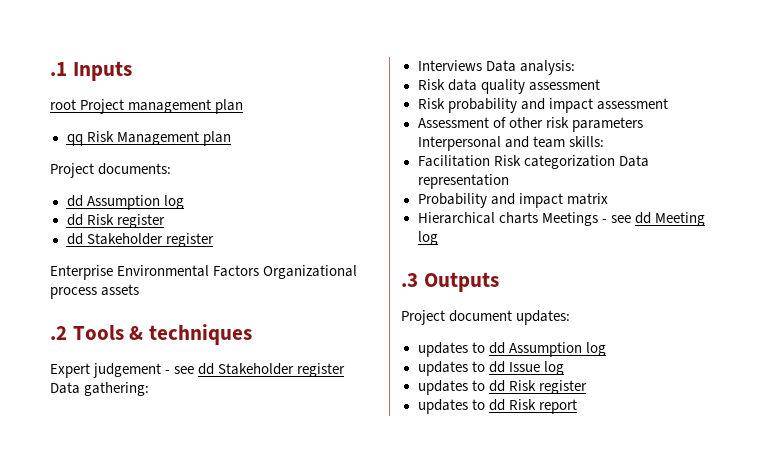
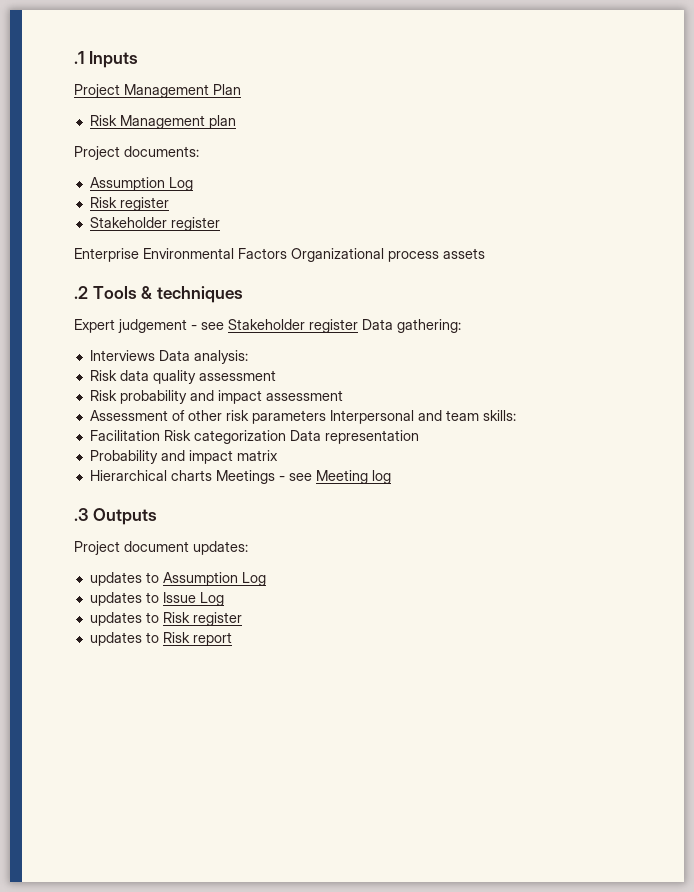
- root Project management plan
- qq Risk Management plan
+ Project Management Plan
+ Risk Management plan
  Project documents:
- dd Assumption log
- dd Risk register
- dd Stakeholder register
+ Assumption Log
+ Risk register
+ Stakeholder register
- Expert judgement - see dd Stakeholder register Data gathering:
+ Expert judgement - see Stakeholder register Data gathering:
- Hierarchical charts Meetings - see dd Meeting log
+ Hierarchical charts Meetings - see Meeting log
- updates to dd Assumption log
- updates to dd Issue log
- updates to dd Risk register
+ updates to Assumption Log
+ updates to Issue Log
+ updates to Risk register
- updates to dd Risk report
+ updates to Risk report

